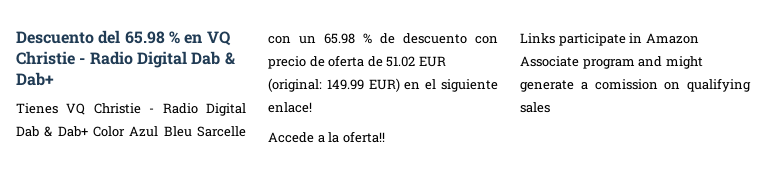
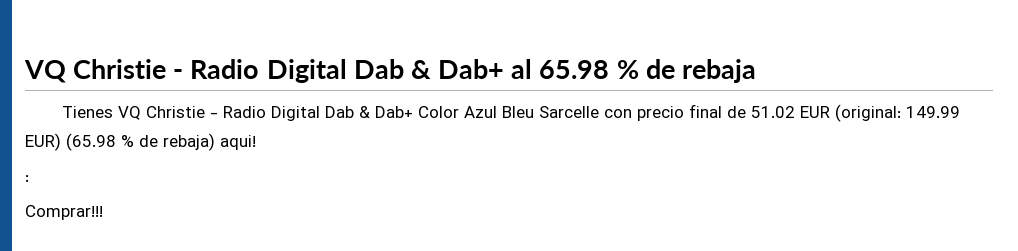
- Descuento del 65.98 % en VQ Christie - Radio Digital Dab & Dab+
+ VQ Christie - Radio Digital Dab & Dab+ al 65.98 % de rebaja
- Tienes VQ Christie - Radio Digital Dab & Dab+ Color Azul Bleu Sarcelle con un 65.98 % de descuento con precio de oferta de 51.02 EUR (original: 149.99 EUR) en el siguiente enlace!
- Accede a la oferta!!
- Links participate in Amazon Associate program and might generate a comission on qualifying sales
+ Tienes VQ Christie - Radio Digital Dab & Dab+ Color Azul Bleu Sarcelle con precio final de 51.02 EUR (original: 149.99 EUR) (65.98 % de rebaja) aqui!
+ :
+ Comprar!!!

